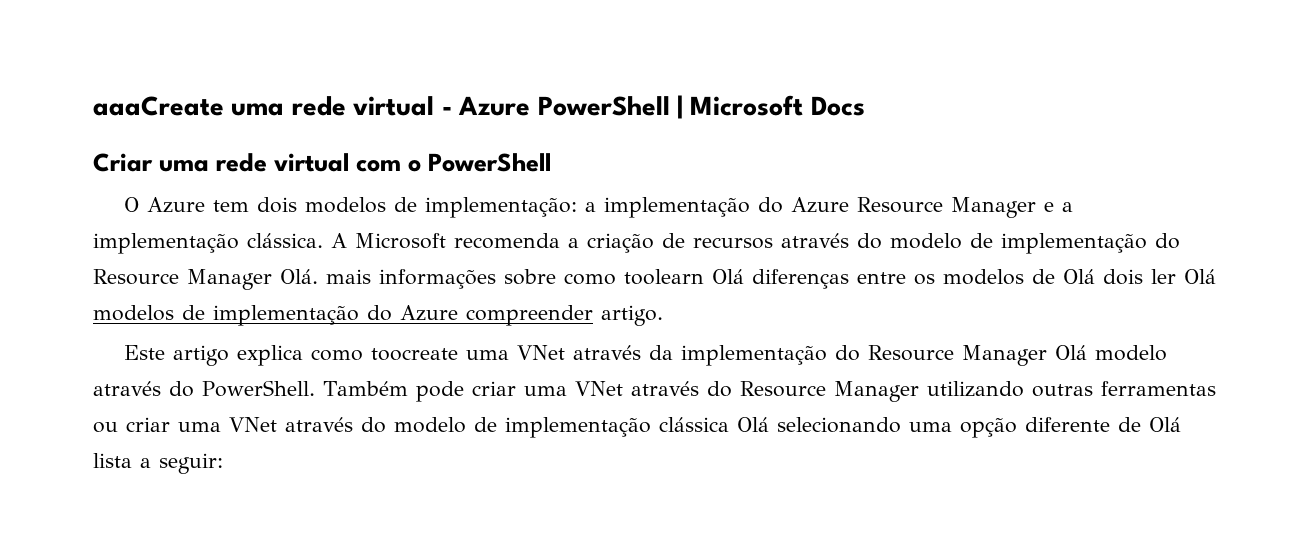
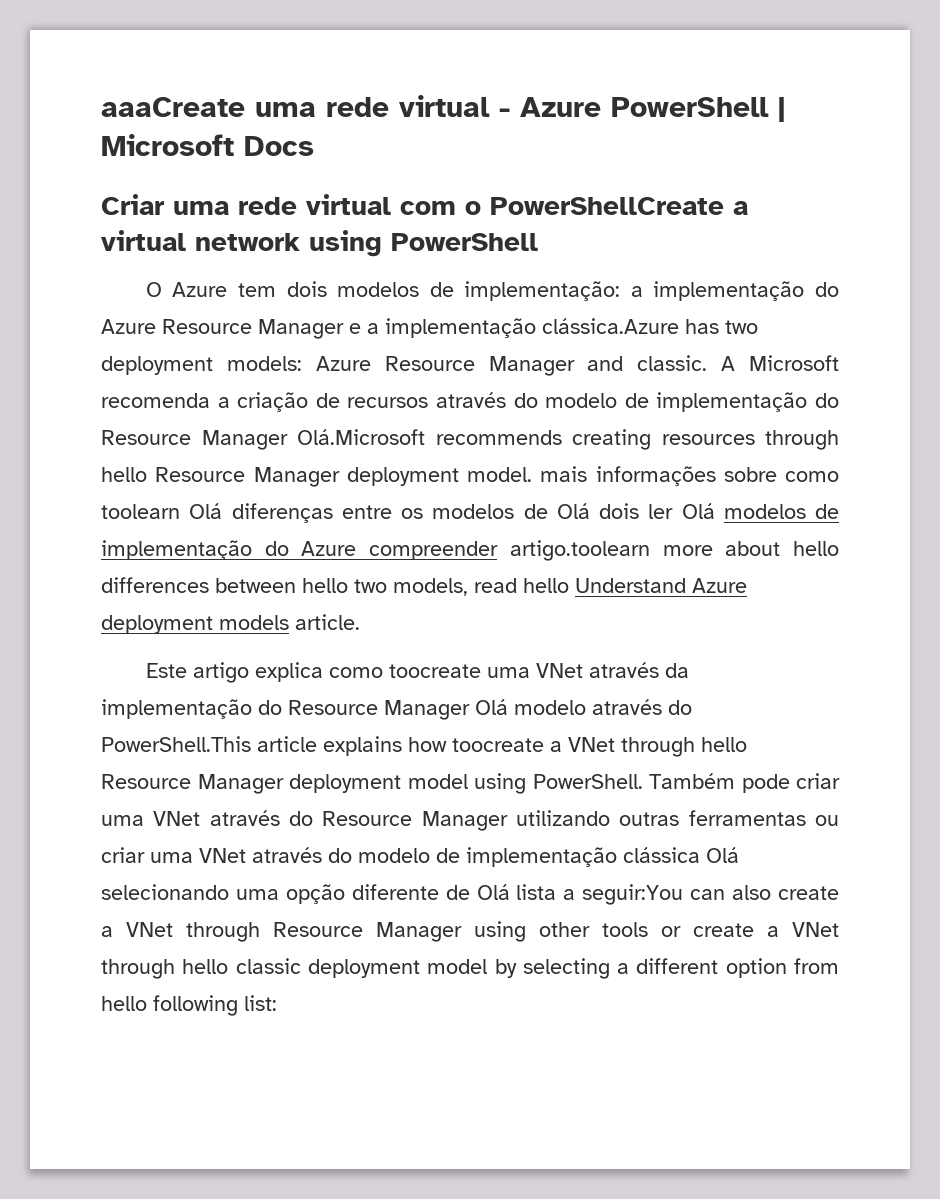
- Criar uma rede virtual com o PowerShell
+ Criar uma rede virtual com o PowerShellCreate a virtual network using PowerShell
- O Azure tem dois modelos de implementação: a implementação do Azure Resource Manager e a implementação clássica.
+ O Azure tem dois modelos de implementação: a implementação do Azure Resource Manager e a implementação clássica.Azure has two deployment models: Azure Resource Manager and classic.
- A Microsoft recomenda a criação de recursos através do modelo de implementação do Resource Manager Olá. mais informações sobre como toolearn Olá diferenças entre os modelos de Olá dois ler Olá modelos de implementação do Azure compreender artigo.
+ A Microsoft recomenda a criação de recursos através do modelo de implementação do Resource Manager Olá.Microsoft recommends creating resources through hello Resource Manager deployment model. mais informações sobre como toolearn Olá diferenças entre os modelos de Olá dois ler Olá modelos de implementação do Azure compreender artigo.toolearn more about hello differences between hello two models, read hello Understand Azure deployment models article.
- Este artigo explica como toocreate uma VNet através da implementação do Resource Manager Olá modelo através do PowerShell.
+ Este artigo explica como toocreate uma VNet através da implementação do Resource Manager Olá modelo através do PowerShell.This article explains how toocreate a VNet through hello Resource Manager deployment model using PowerShell.
- Também pode criar uma VNet através do Resource Manager utilizando outras ferramentas ou criar uma VNet através do modelo de implementação clássica Olá selecionando uma opção diferente de Olá lista a seguir:
+ Também pode criar uma VNet através do Resource Manager utilizando outras ferramentas ou criar uma VNet através do modelo de implementação clássica Olá selecionando uma opção diferente de Olá lista a seguir:You can also create a VNet through Resource Manager using other tools or create a VNet through hello classic deployment model by selecting a different option from hello following list:

